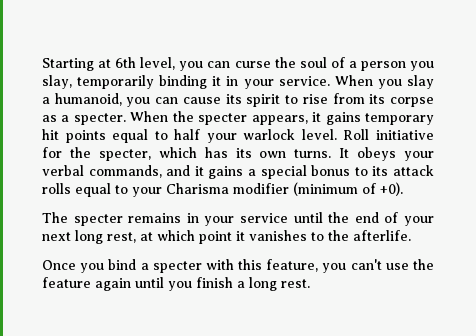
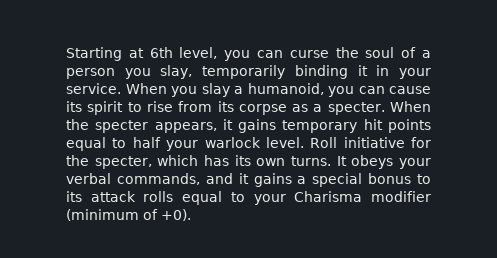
- The specter remains in your service until the end of your next long rest, at which point it vanishes to the afterlife.
- Once you bind a specter with this feature, you can't use the feature again until you finish a long rest.

